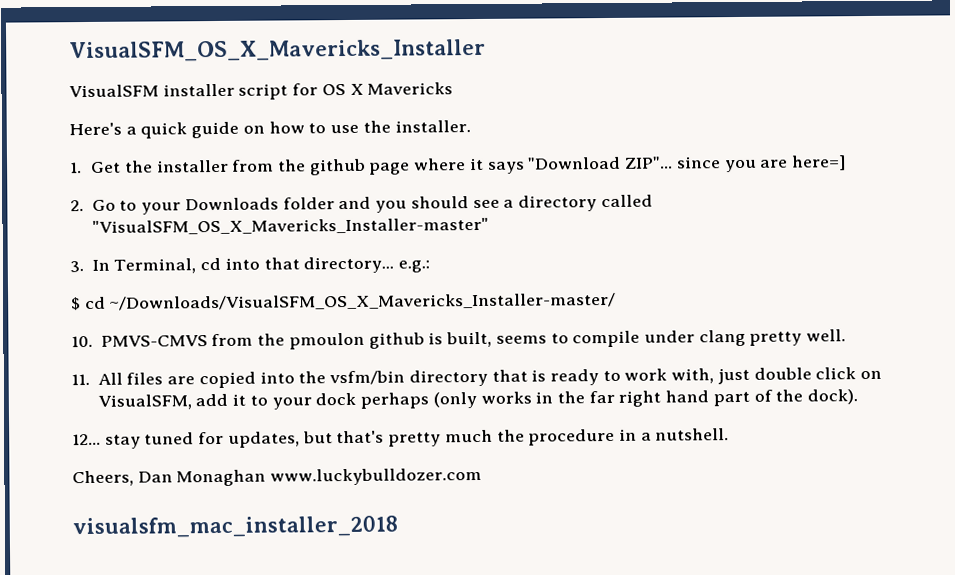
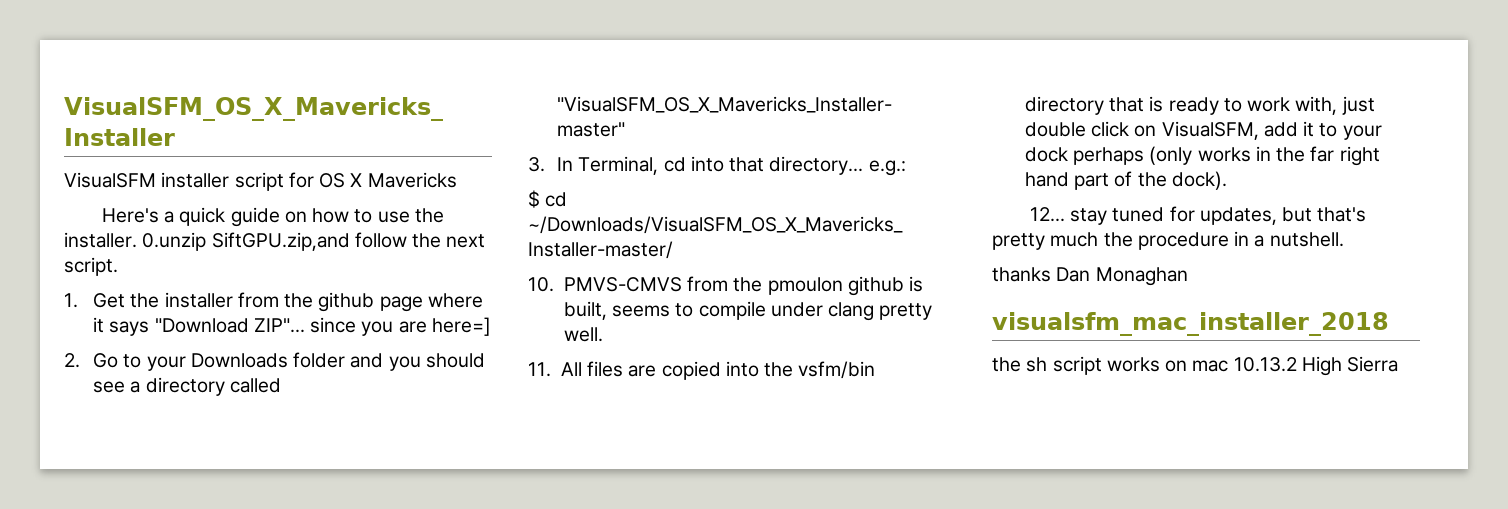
+ 0.unzip SiftGPU.zip,and follow the next script.
- Cheers, Dan Monaghan www.luckybulldozer.com
+ thanks Dan Monaghan
+ the sh script works on mac 10.13.2 High Sierra

